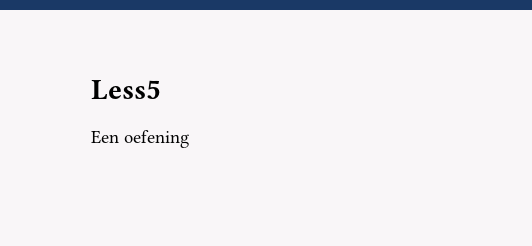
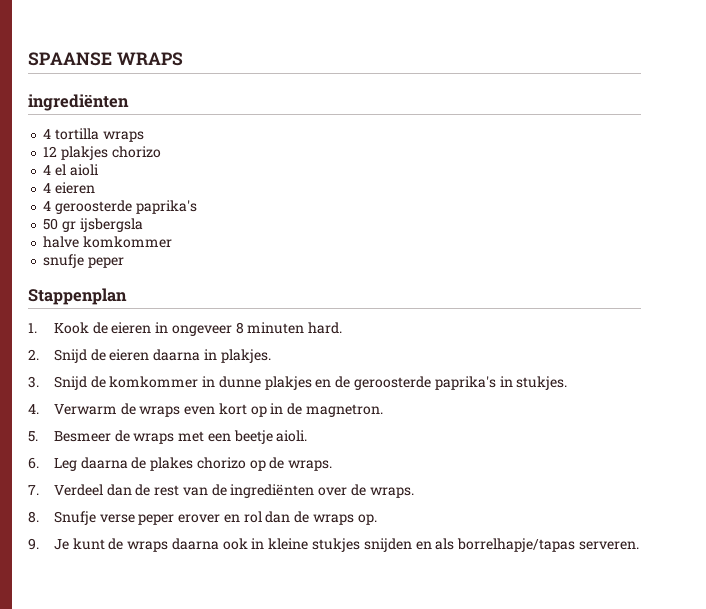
- Less5
- Een oefening
+ SPAANSE WRAPS
+ ingrediënten
+ 4 tortilla wraps
+ 12 plakjes chorizo
+ 4 el aioli
+ 4 eieren
+ 4 geroosterde paprika's
+ 50 gr ijsbergsla
+ halve komkommer
+ snufje peper
+ Stappenplan
+ 1. Kook de eieren in ongeveer 8 minuten hard.
+ 2. Snijd de eieren daarna in plakjes.
+ 3. Snijd de komkommer in dunne plakjes en de geroosterde paprika's in stukjes.
+ 4. Verwarm de wraps even kort op in de magnetron.
+ 5. Besmeer de wraps met een beetje aioli.
+ 6. Leg daarna de plakes chorizo op de wraps.
+ 7. Verdeel dan de rest van de ingrediënten over de wraps.
+ 8. Snufje verse peper erover en rol dan de wraps op.
+ 9. Je kunt de wraps daarna ook in kleine stukjes snijden en als borrelhapje/tapas serveren.

